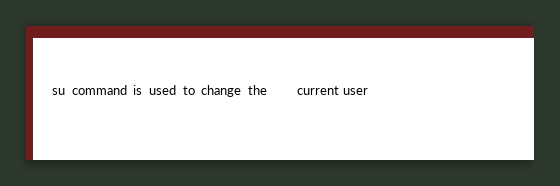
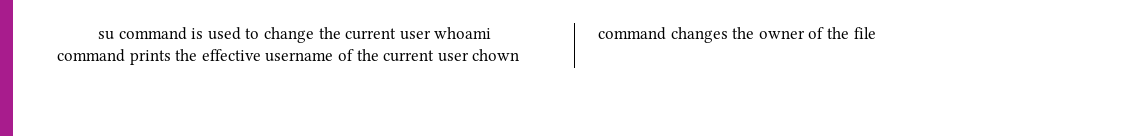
- su command is used to change the current user
+ su command is used to change the current user whoami command prints the effective username of the current user chown command changes the owner of the file

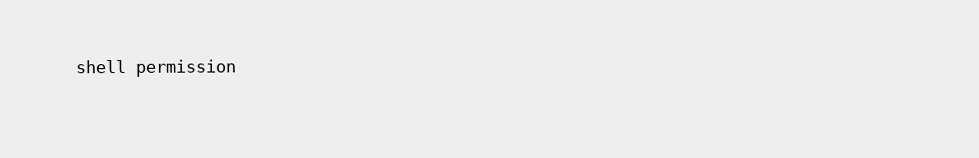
- su command is used to change the current user whoami command prints the effective username of the current user chown command changes the owner of the file
+ shell permission

